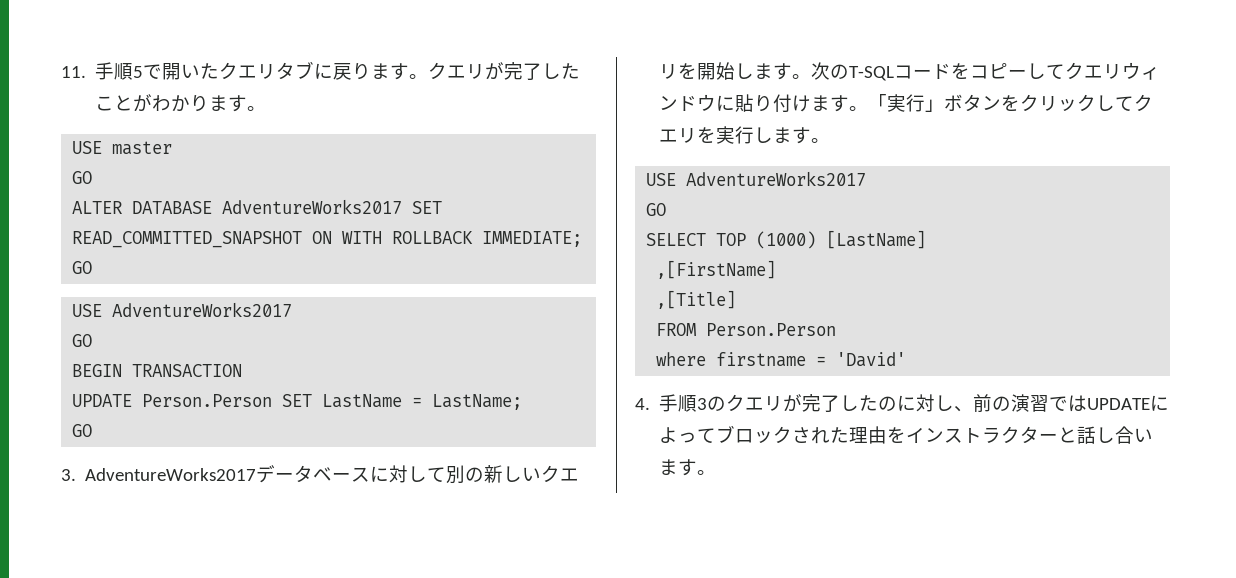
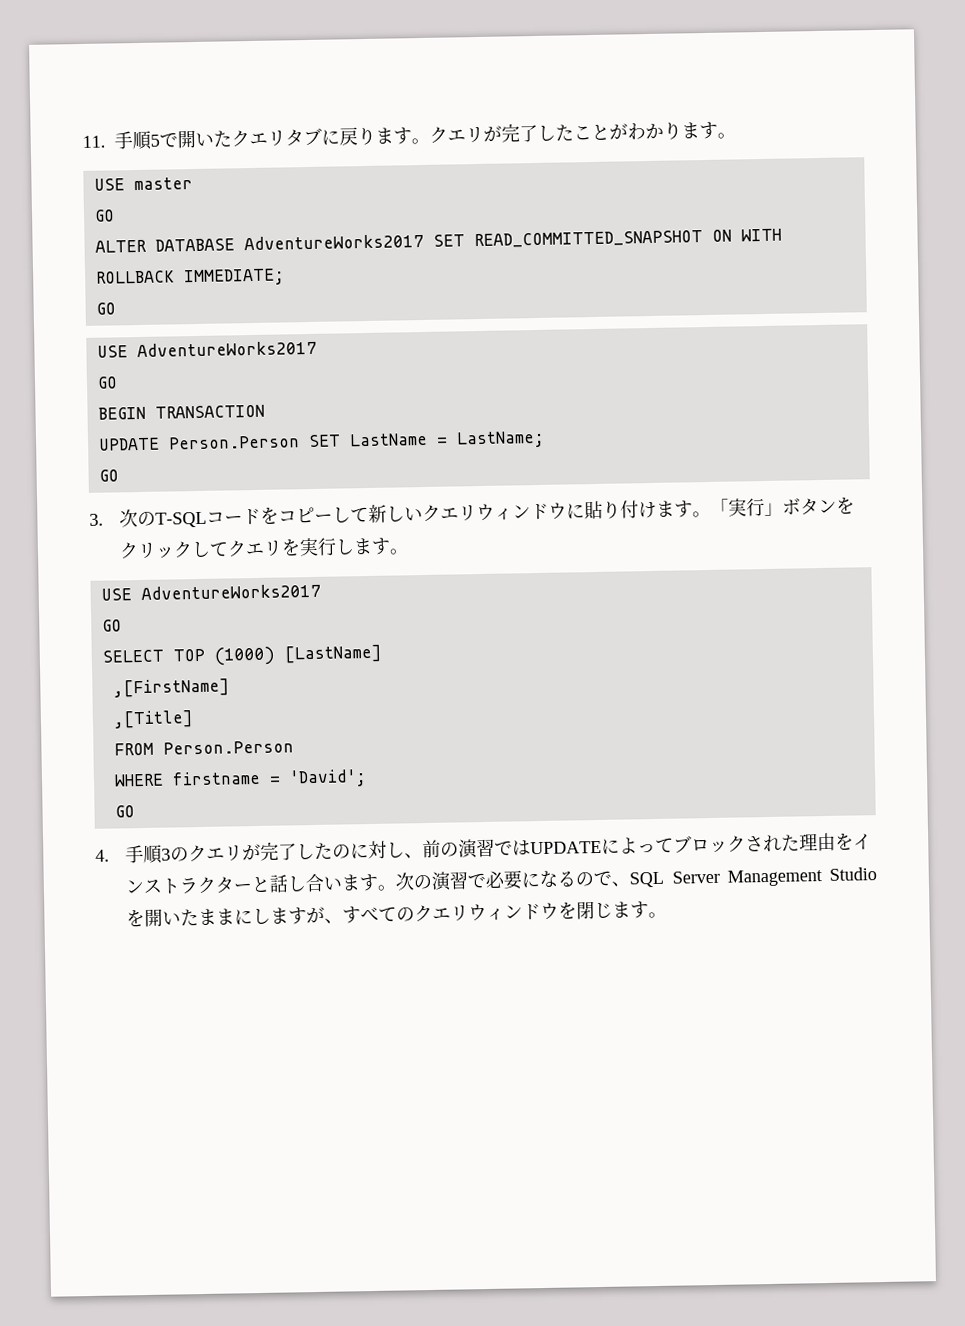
- 3. AdventureWorks2017データベースに対して別の新しいクエリを開始します。次のT-SQLコードをコピーしてクエリウィンドウに貼り付けます。
+ 3.次のT-SQLコードをコピーして新しいクエリウィンドウに貼り付けます。
- where firstname = 'David'
+ WHERE firstname = 'David';
+ GO
+ 次の演習で必要になるので、SQL Server Management Studioを開いたままにしますが、すべてのクエリウィンドウを閉じます。

